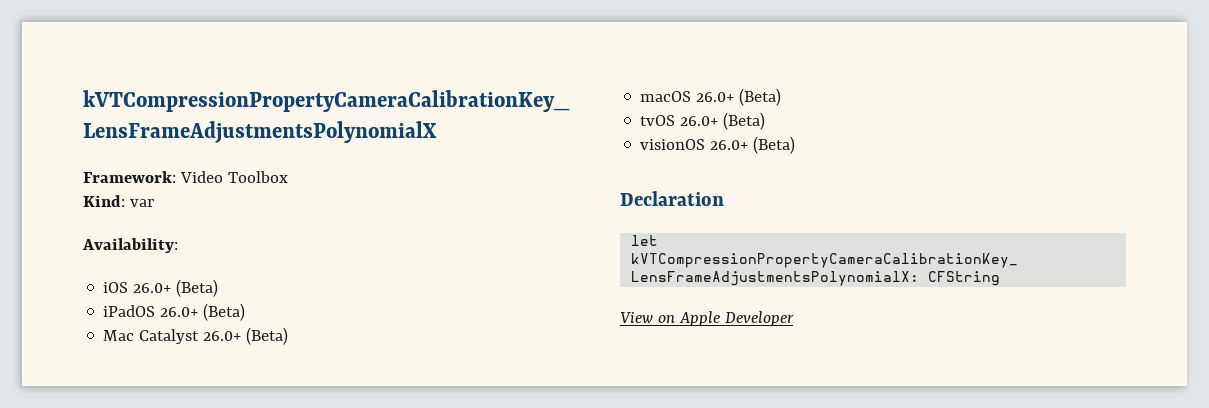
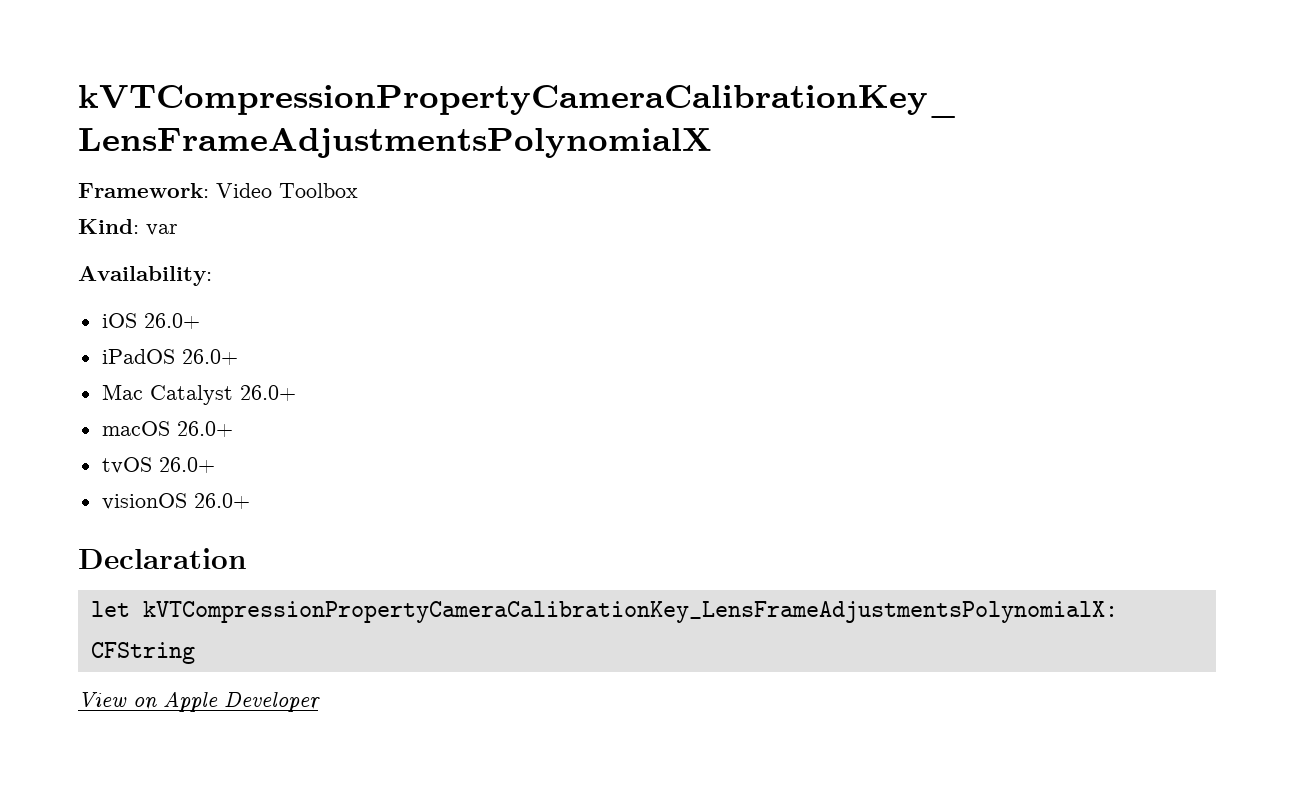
- iOS 26.0+ (Beta)
+ iOS 26.0+
- iPadOS 26.0+ (Beta)
+ iPadOS 26.0+
- Mac Catalyst 26.0+ (Beta)
+ Mac Catalyst 26.0+
- macOS 26.0+ (Beta)
+ macOS 26.0+
- tvOS 26.0+ (Beta)
+ tvOS 26.0+
- visionOS 26.0+ (Beta)
+ visionOS 26.0+

